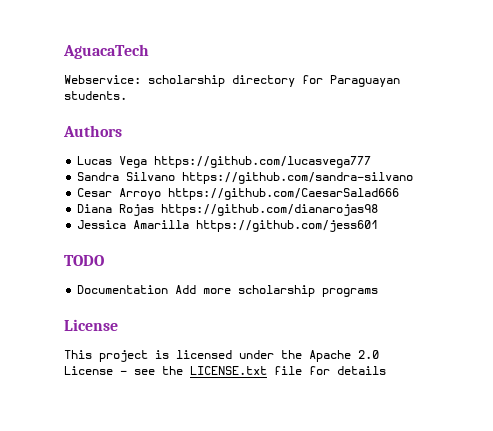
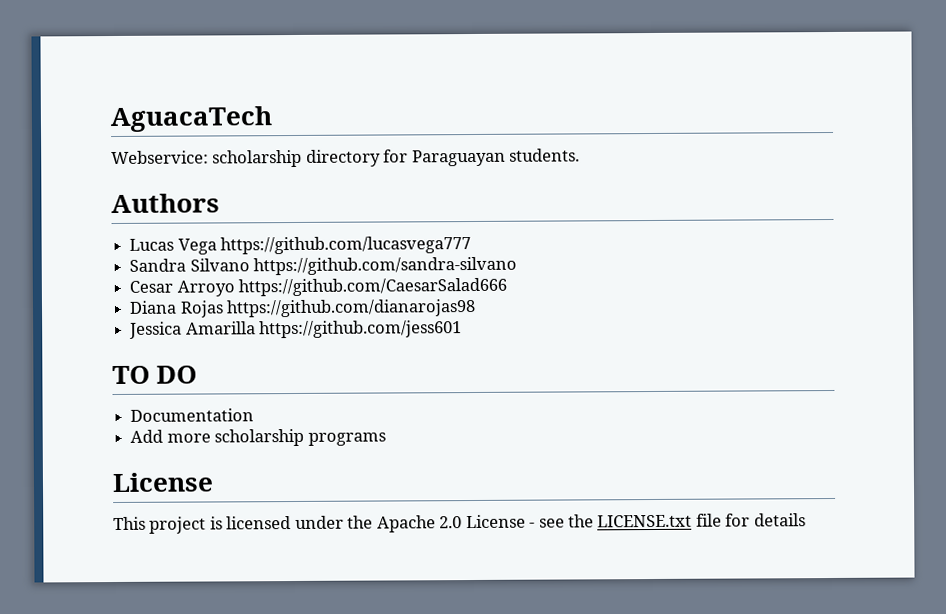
- TODO
+ TO DO
- Documentation Add more scholarship programs
+ Documentation
+ Add more scholarship programs

